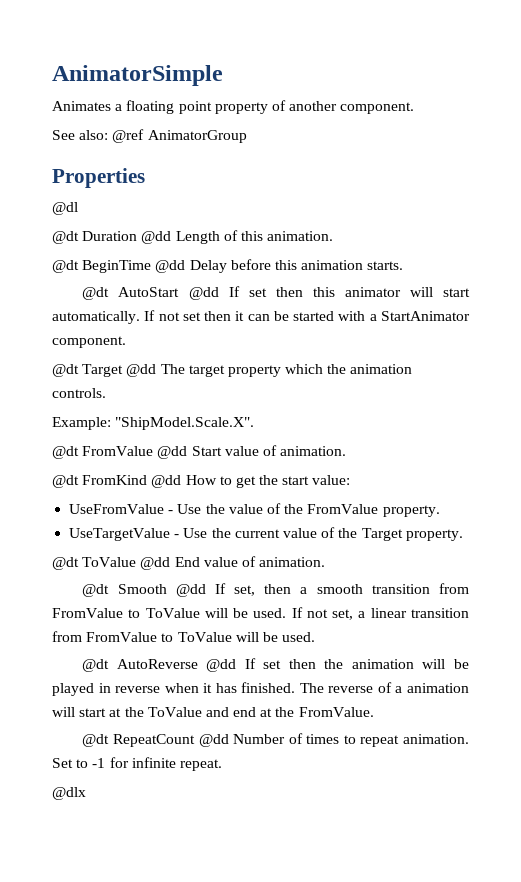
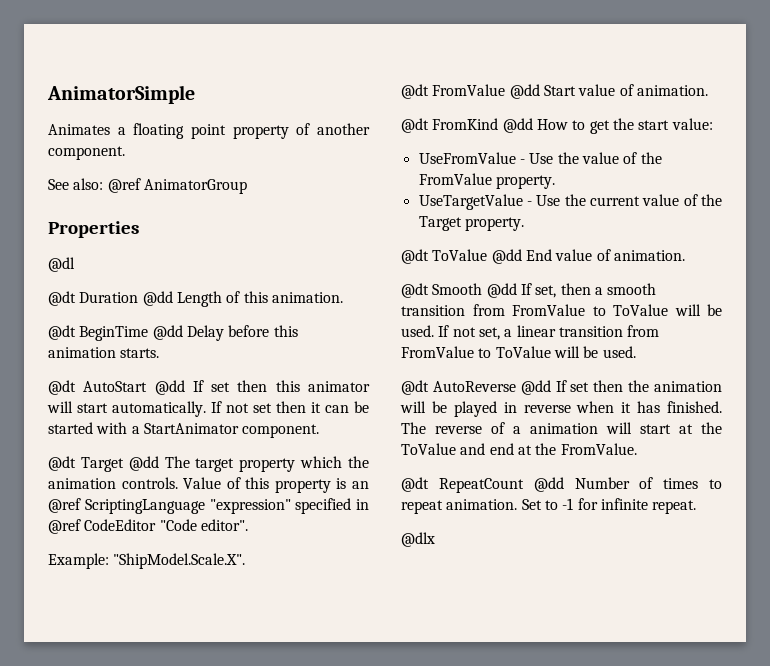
+ Value of this property is an @ref ScriptingLanguage "expression" specified in @ref CodeEditor "Code editor".

